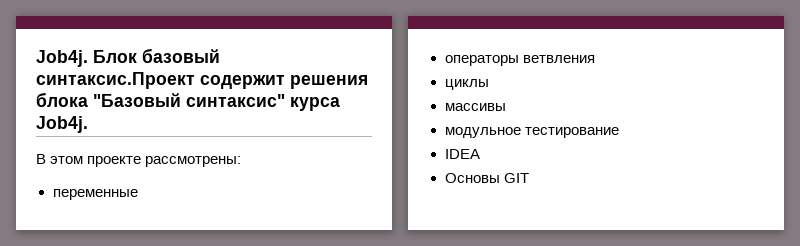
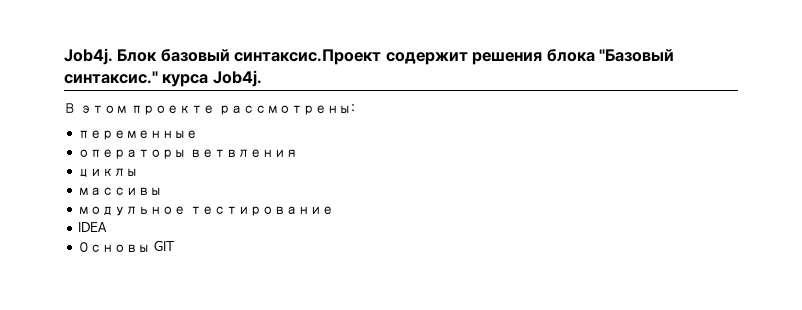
- Блок базовый синтаксис.Проект содержит решения блока "Базовый синтаксис" курса Job4j.
+ Блок базовый синтаксис.Проект содержит решения блока "Базовый синтаксис." курса Job4j.

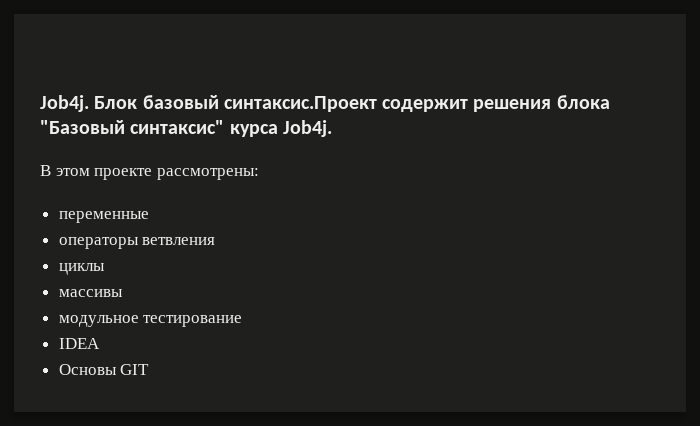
- Блок базовый синтаксис.Проект содержит решения блока "Базовый синтаксис." курса Job4j.
+ Блок базовый синтаксис.Проект содержит решения блока "Базовый синтаксис" курса Job4j.

